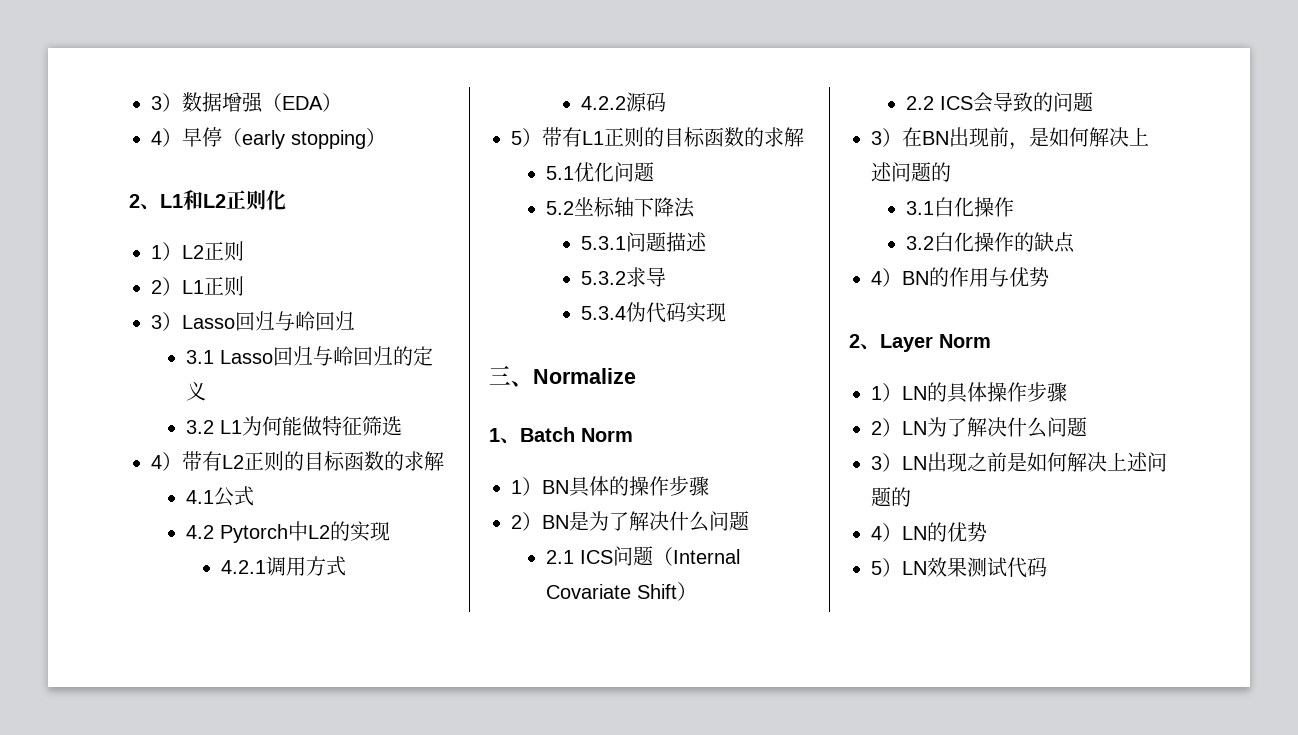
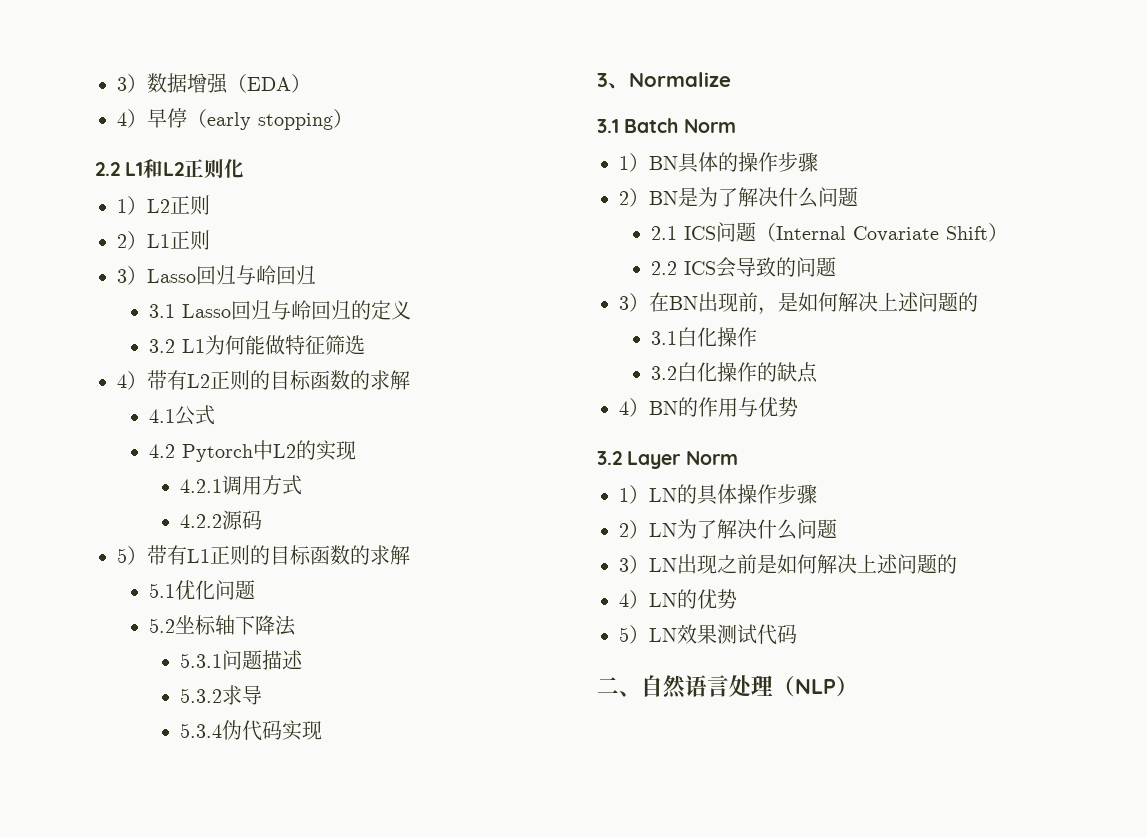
- 2、L1和L2正则化
+ 2.2 L1和L2正则化
- 三、Normalize
+ 3、Normalize
- 1、Batch Norm
+ 3.1 Batch Norm
- 2、Layer Norm
+ 3.2 Layer Norm
+ 二、自然语言处理（NLP）

